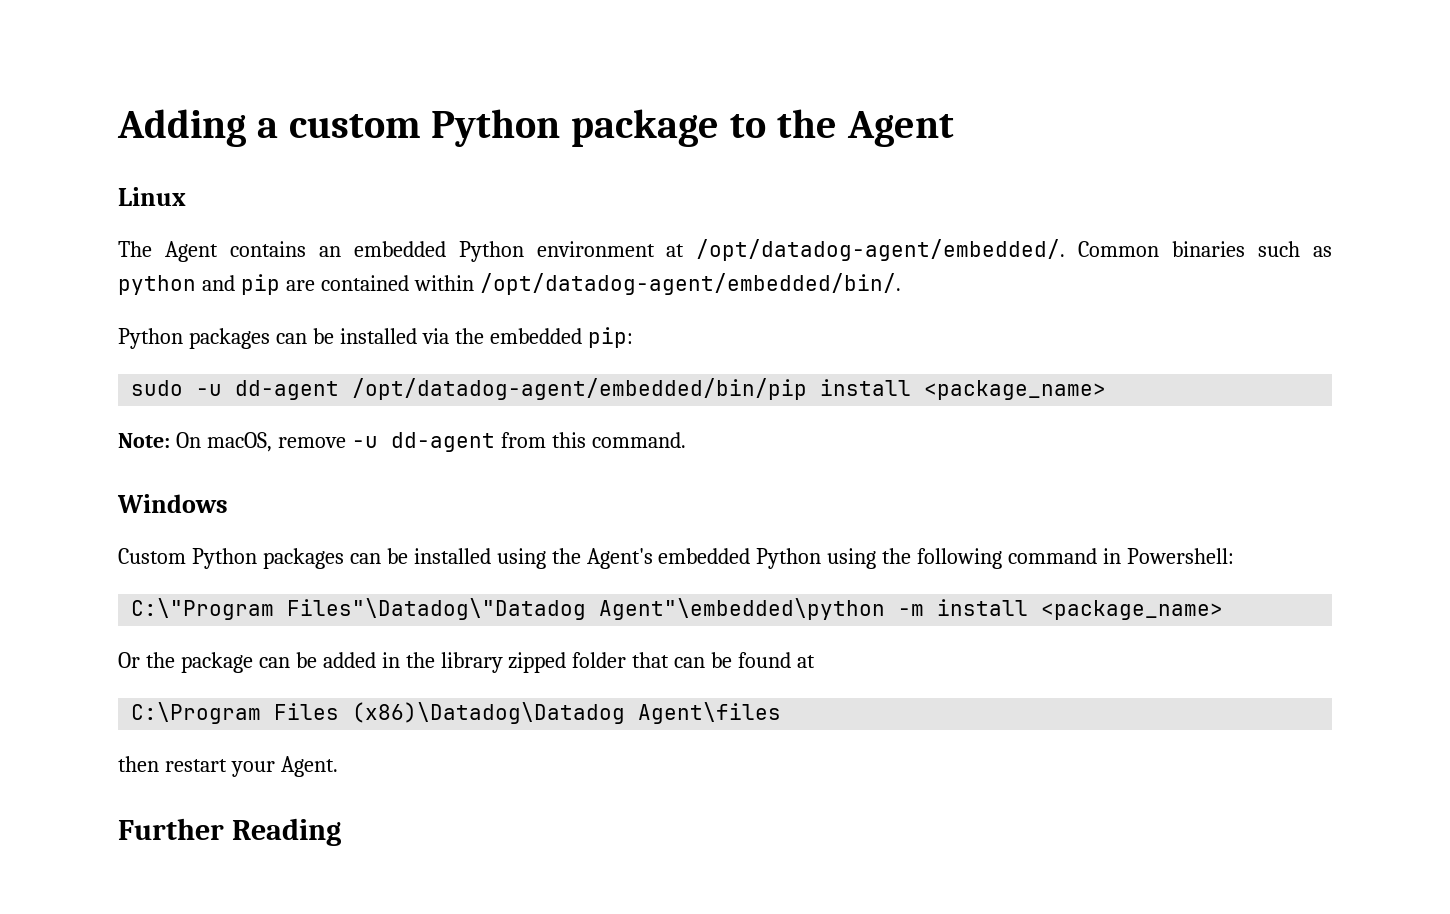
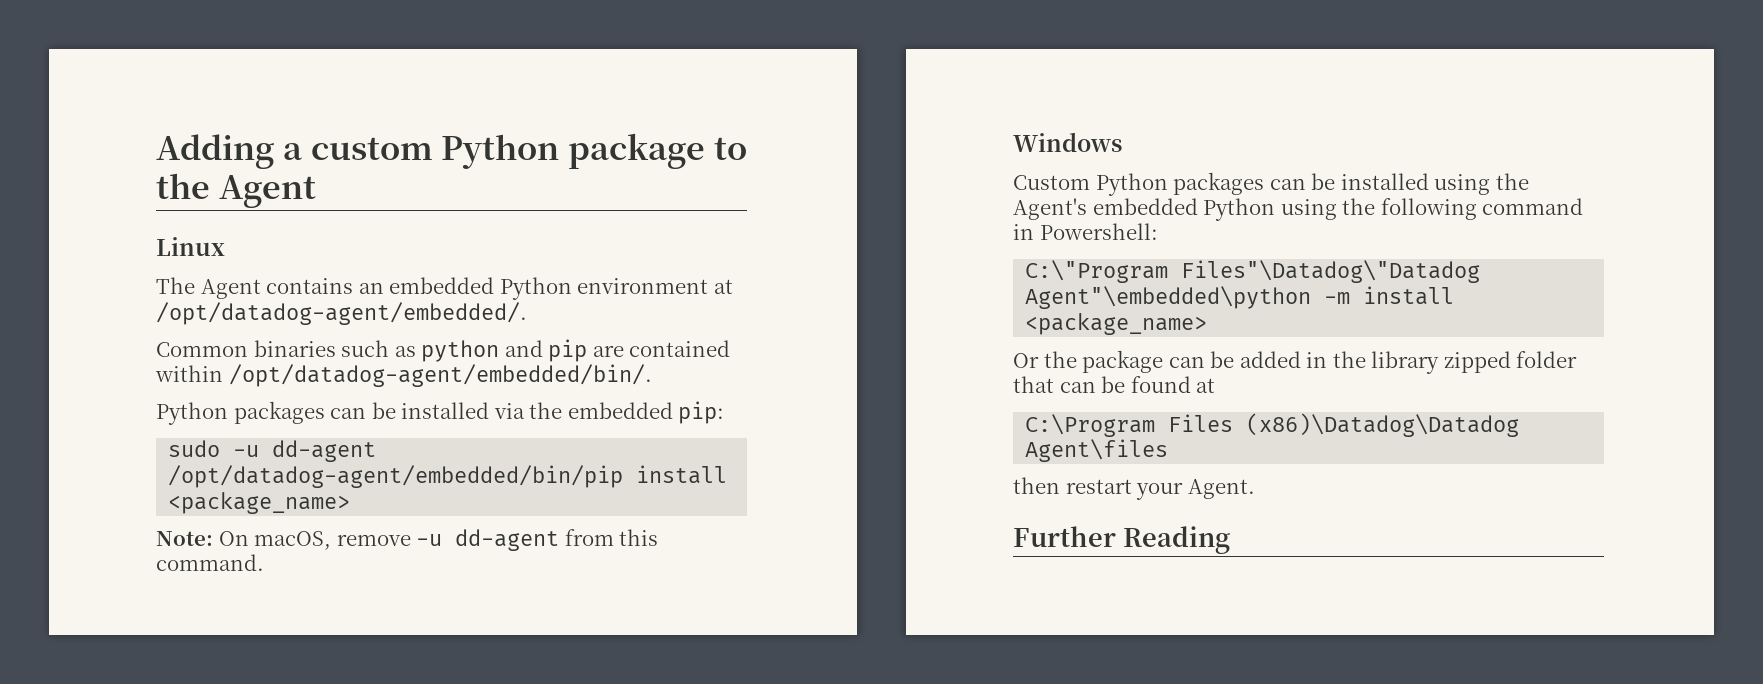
- The Agent contains an embedded Python environment at /opt/datadog-agent/embedded/. Common binaries such as python and pip are contained within /opt/datadog-agent/embedded/bin/.
+ The Agent contains an embedded Python environment at /opt/datadog-agent/embedded/.
+ Common binaries such as python and pip are contained within /opt/datadog-agent/embedded/bin/.

